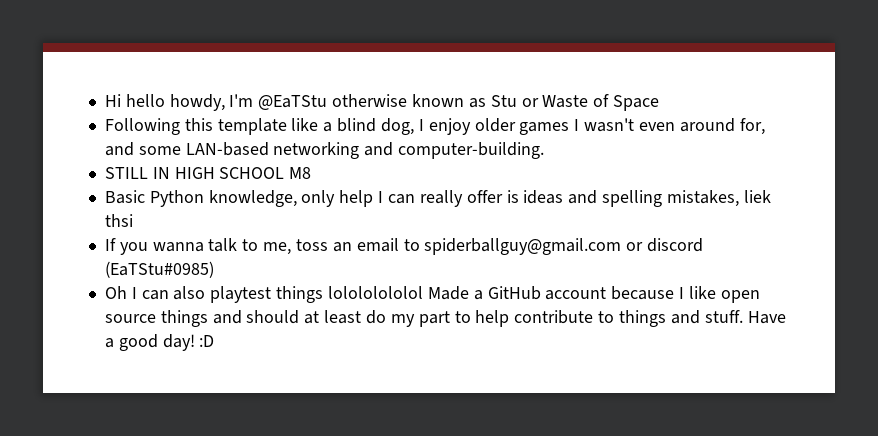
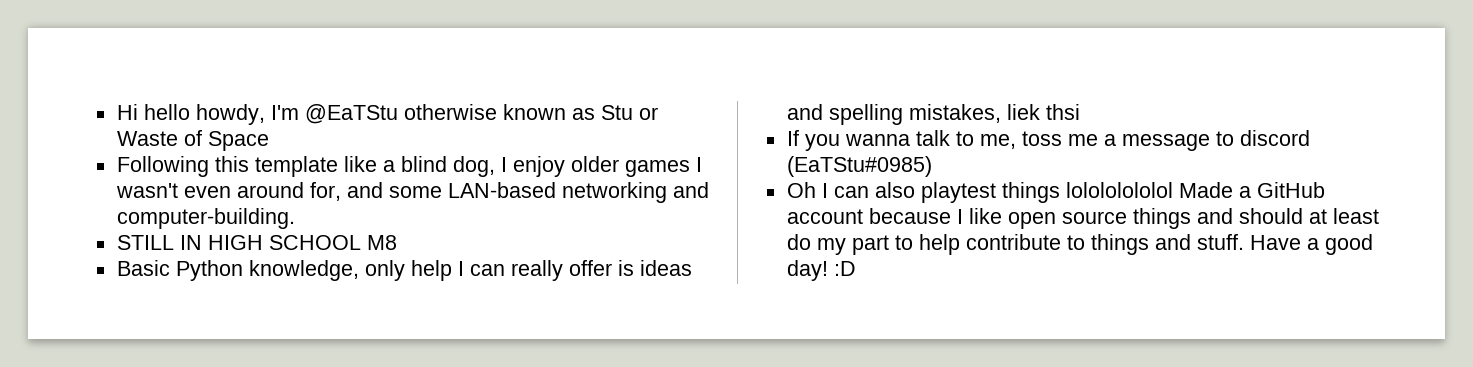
- If you wanna talk to me, toss an email to spiderballguy@gmail.com or discord (EaTStu#0985)
+ If you wanna talk to me, toss me a message to discord (EaTStu#0985)

